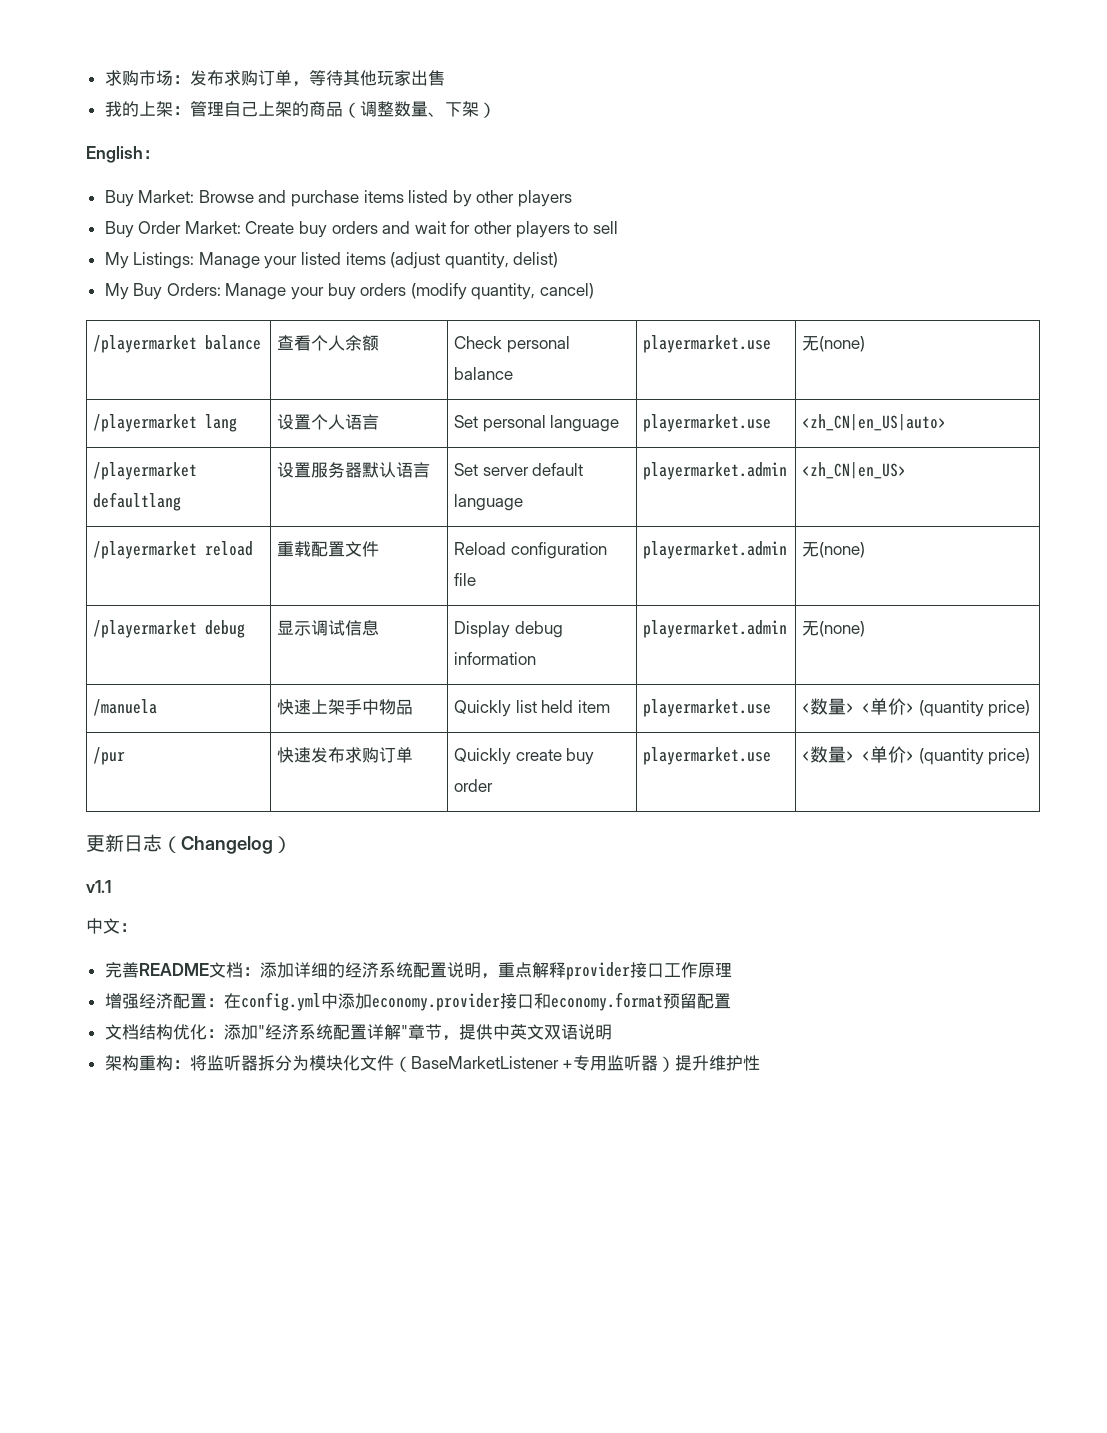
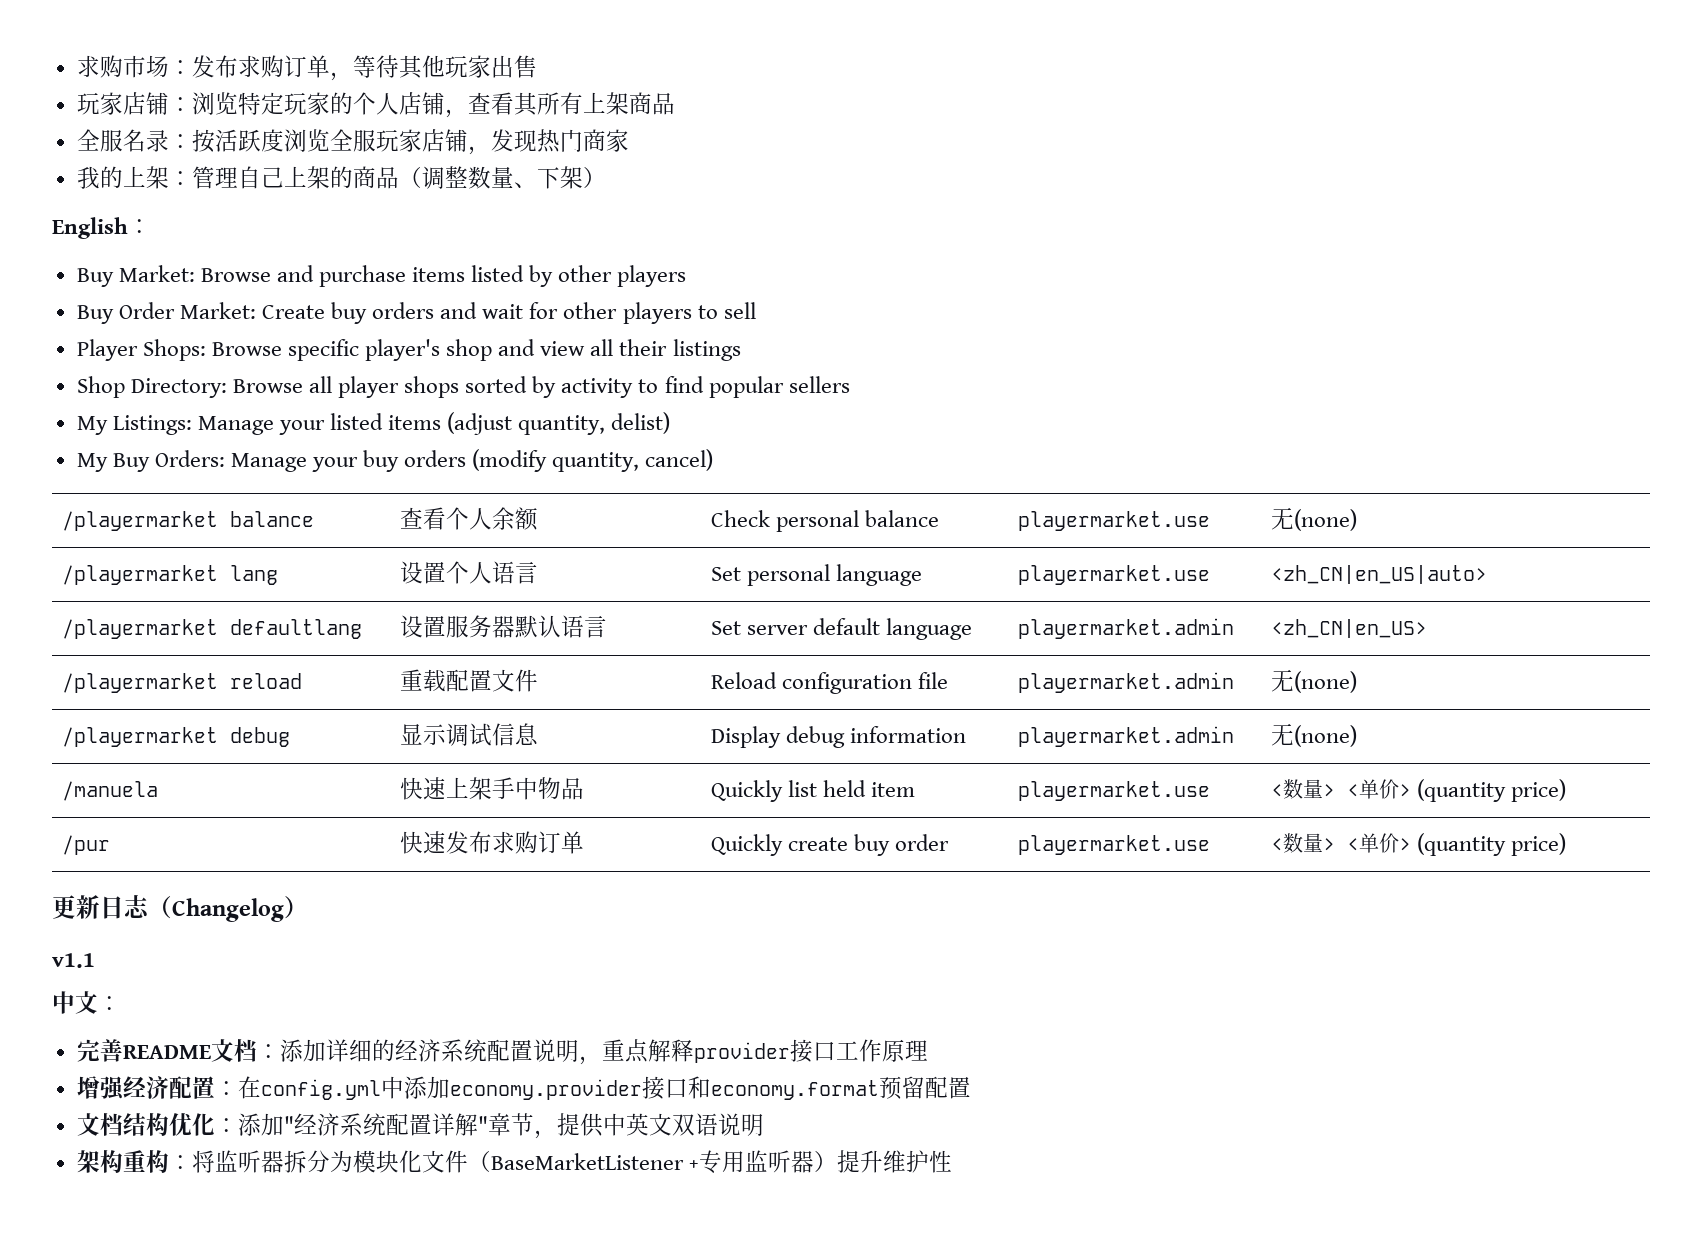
+ 玩家店铺：浏览特定玩家的个人店铺，查看其所有上架商品
+ 全服名录：按活跃度浏览全服玩家店铺，发现热门商家
+ Player Shops: Browse specific player's shop and view all their listings
+ Shop Directory: Browse all player shops sorted by activity to find popular sellers

